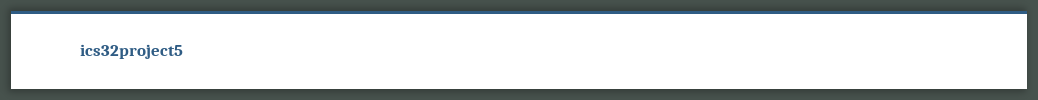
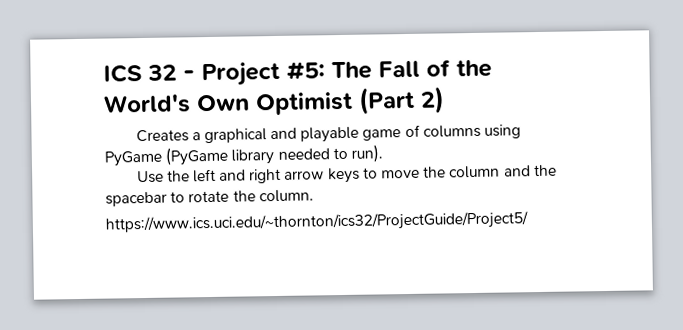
- ics32project5
+ ICS 32 - Project #5: The Fall of the World's Own Optimist (Part 2)
+ Creates a graphical and playable game of columns using PyGame (PyGame library needed to run).
+ Use the left and right arrow keys to move the column and the spacebar to rotate the column.
+ https://www.ics.uci.edu/~thornton/ics32/ProjectGuide/Project5/

